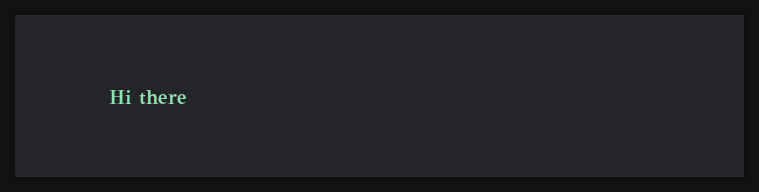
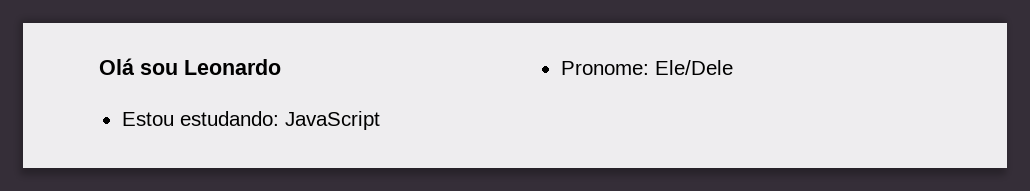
- Hi there
+ Olá sou Leonardo
+ Estou estudando: JavaScript
+ Pronome: Ele/Dele

